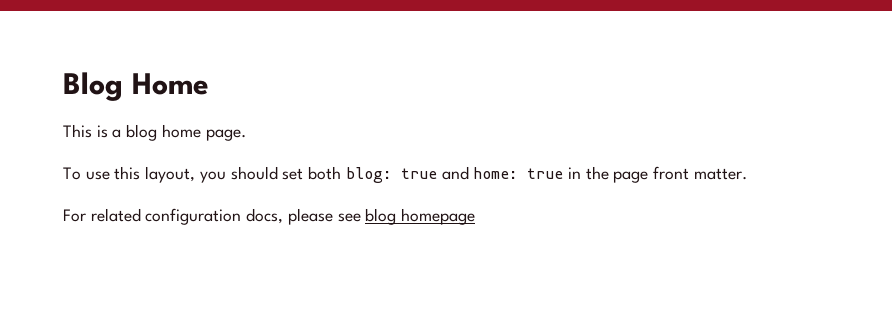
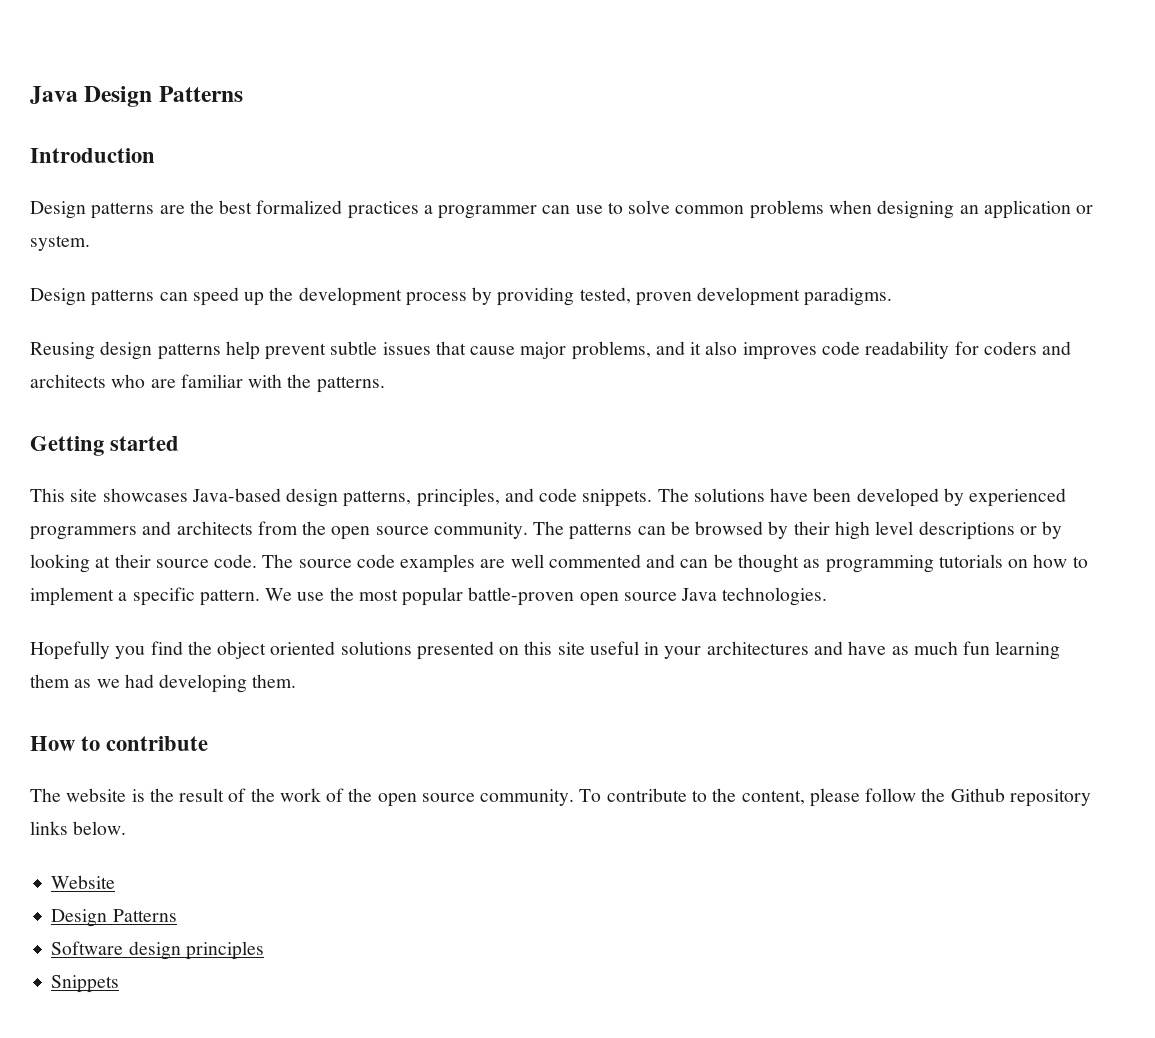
- Blog Home
- This is a blog home page.
- To use this layout, you should set both blog: true and home: true in the page front matter.
- For related configuration docs, please see blog homepage
+ Java Design Patterns
+ Introduction
+ Design patterns are the best formalized practices a programmer can use to solve common problems when designing an application or system.
+ Design patterns can speed up the development process by providing tested, proven development paradigms.
+ Reusing design patterns help prevent subtle issues that cause major problems, and it also improves code readability for coders and architects who are familiar with the patterns.
+ Getting started
+ This site showcases Java-based design patterns, principles, and code snippets. The solutions have been developed by experienced programmers and architects from the open source community. The patterns can be browsed by their high level descriptions or by looking at their source code. The source code examples are well commented and can be thought as programming tutorials on how to implement a specific pattern. We use the most popular battle-proven open source Java technologies.
+ Hopefully you find the object oriented solutions presented on this site useful in your architectures and have as much fun learning them as we had developing them.
+ How to contribute
+ The website is the result of the work of the open source community. To contribute to the content, please follow the Github repository links below.
+ Website
+ Design Patterns
+ Software design principles
+ Snippets

